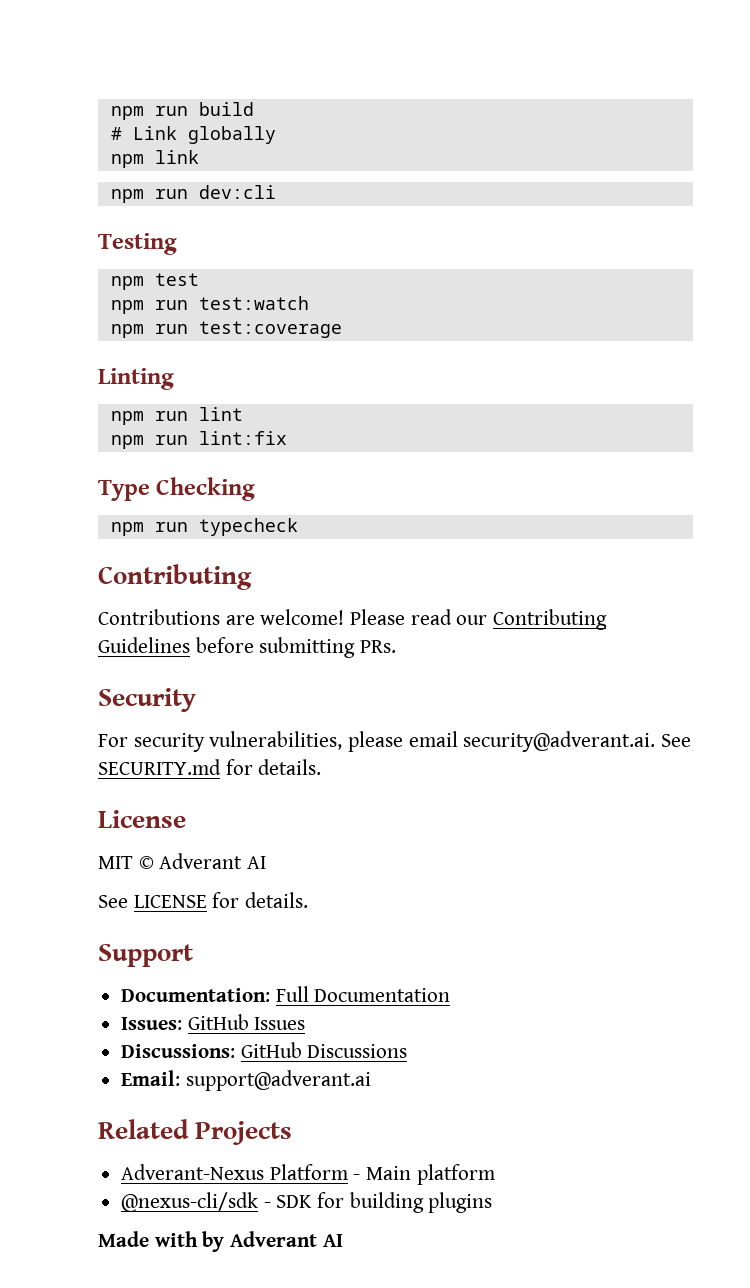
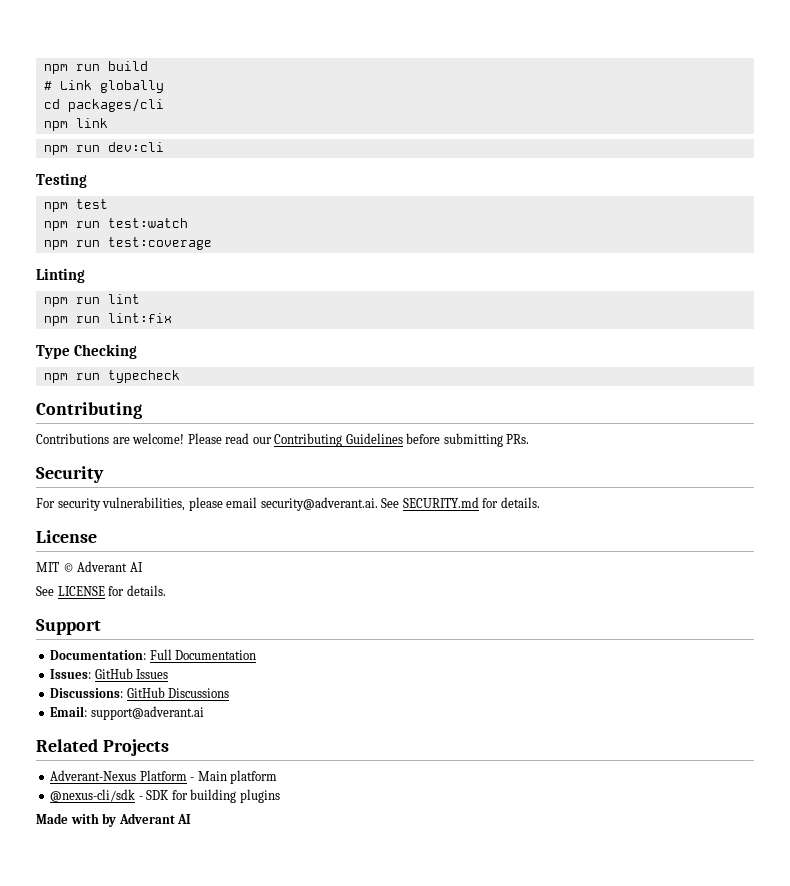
+ cd packages/cli

